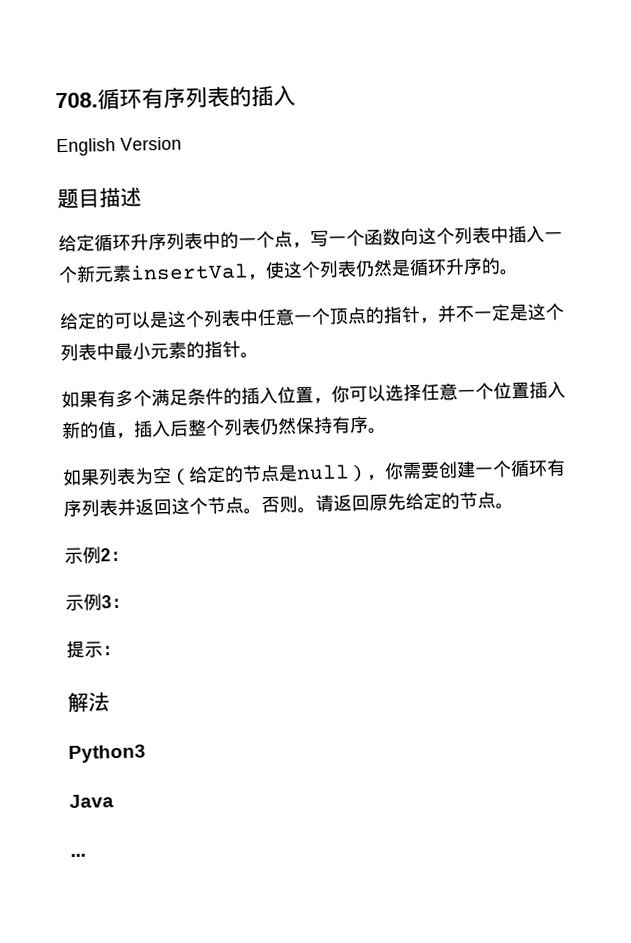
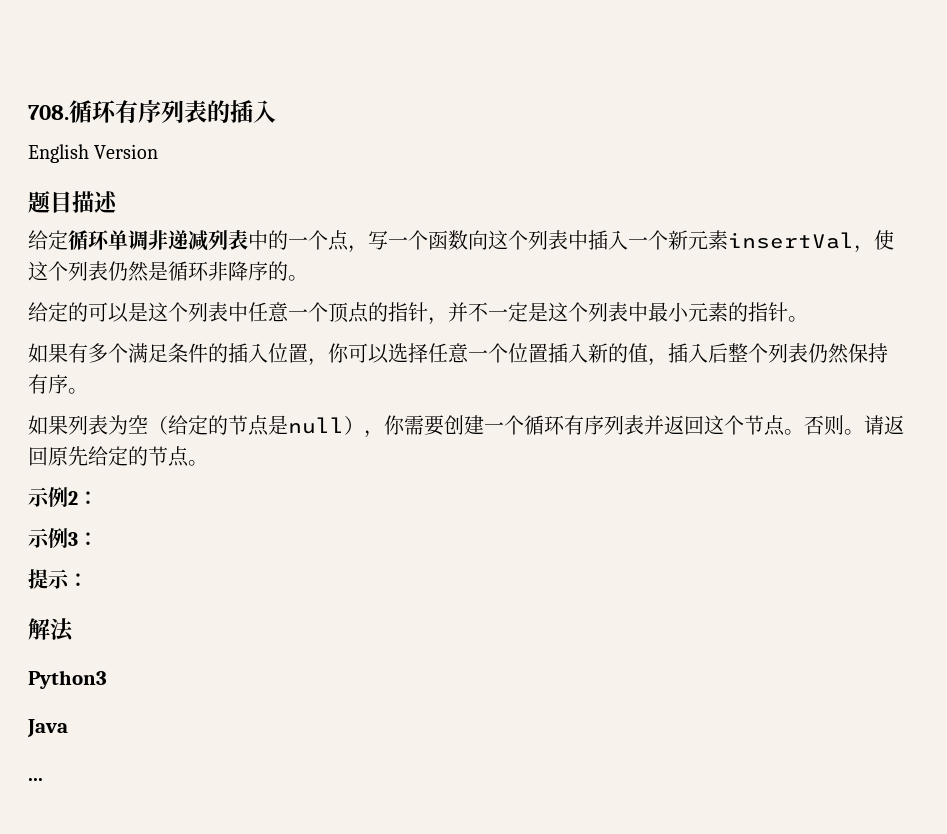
- 给定循环升序列表中的一个点，写一个函数向这个列表中插入一个新元素insertVal，使这个列表仍然是循环升序的。
+ 给定循环单调非递减列表中的一个点，写一个函数向这个列表中插入一个新元素insertVal，使这个列表仍然是循环非降序的。

